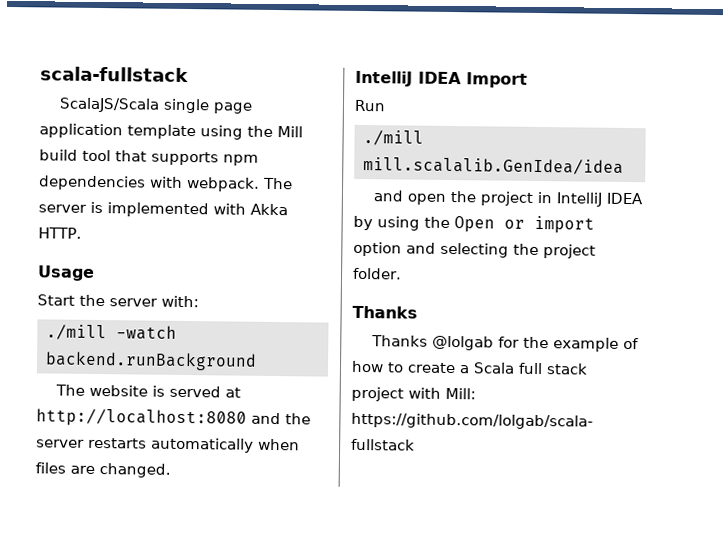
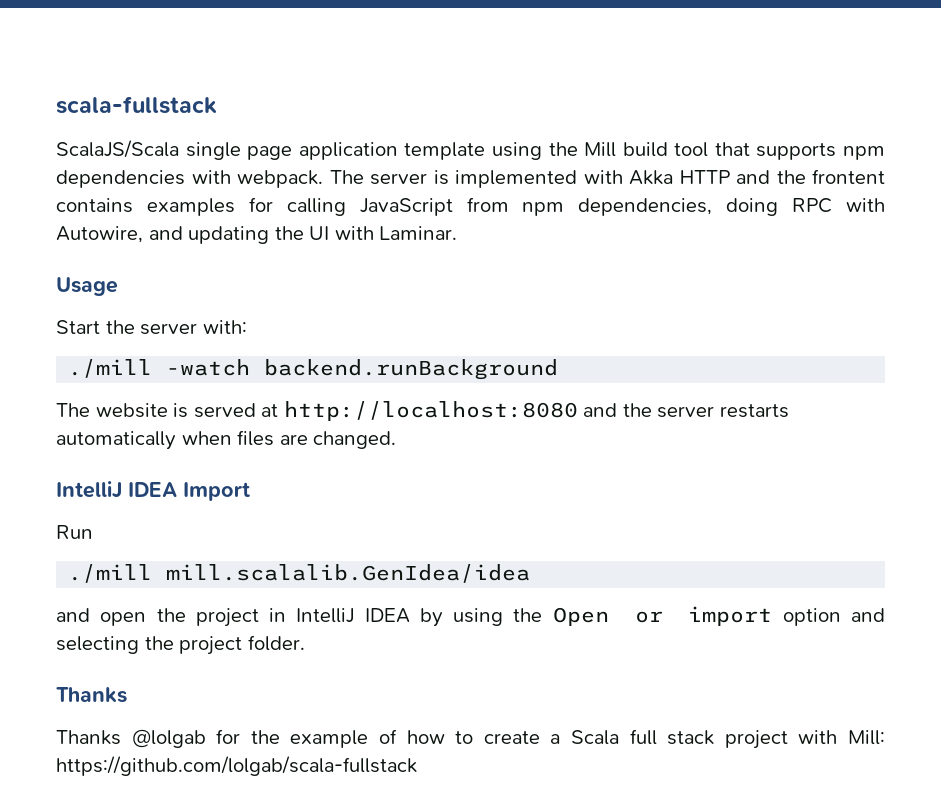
- The server is implemented with Akka HTTP.
+ The server is implemented with Akka HTTP and the frontent contains examples for calling JavaScript from npm dependencies, doing RPC with Autowire, and updating the UI with Laminar.

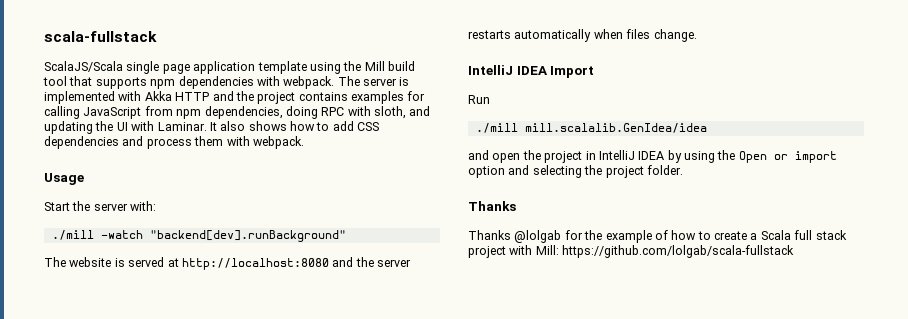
- The server is implemented with Akka HTTP and the frontent contains examples for calling JavaScript from npm dependencies, doing RPC with Autowire, and updating the UI with Laminar.
+ The server is implemented with Akka HTTP and the project contains examples for calling JavaScript from npm dependencies, doing RPC with sloth, and updating the UI with Laminar. It also shows how to add CSS dependencies and process them with webpack.
- ./mill -watch backend.runBackground
+ ./mill -watch "backend[dev].runBackground"
- The website is served at http://localhost:8080 and the server restarts automatically when files are changed.
+ The website is served at http://localhost:8080 and the server restarts automatically when files change.

